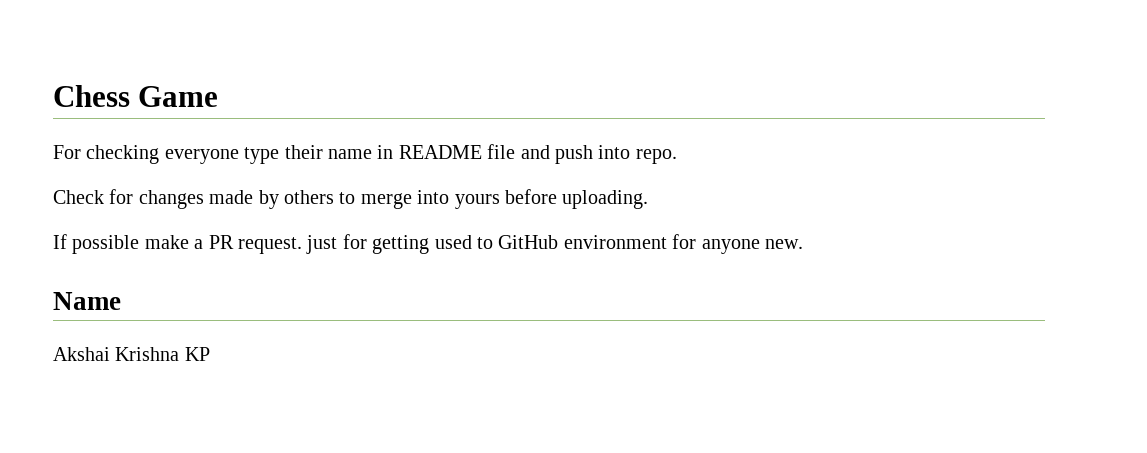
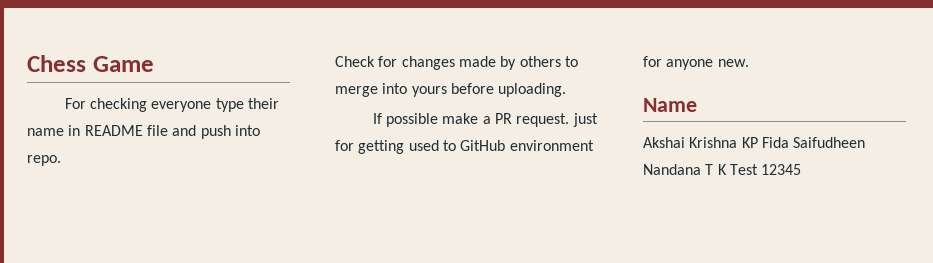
- Akshai Krishna KP
+ Akshai Krishna KP Fida Saifudheen Nandana T K Test 12345

